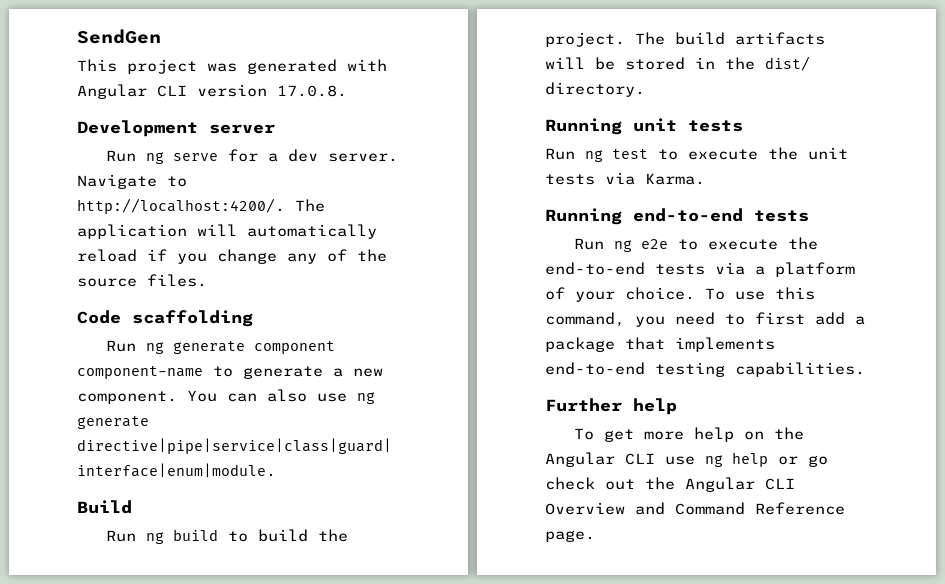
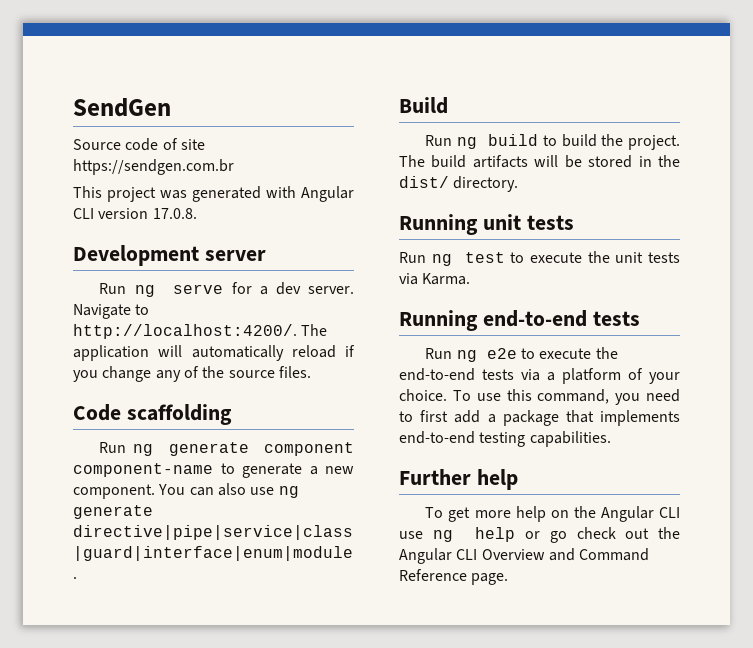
+ Source code of site https://sendgen.com.br

